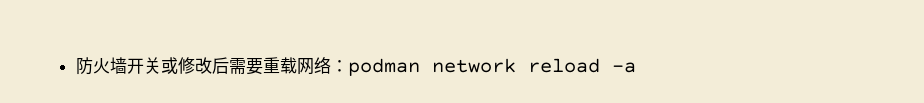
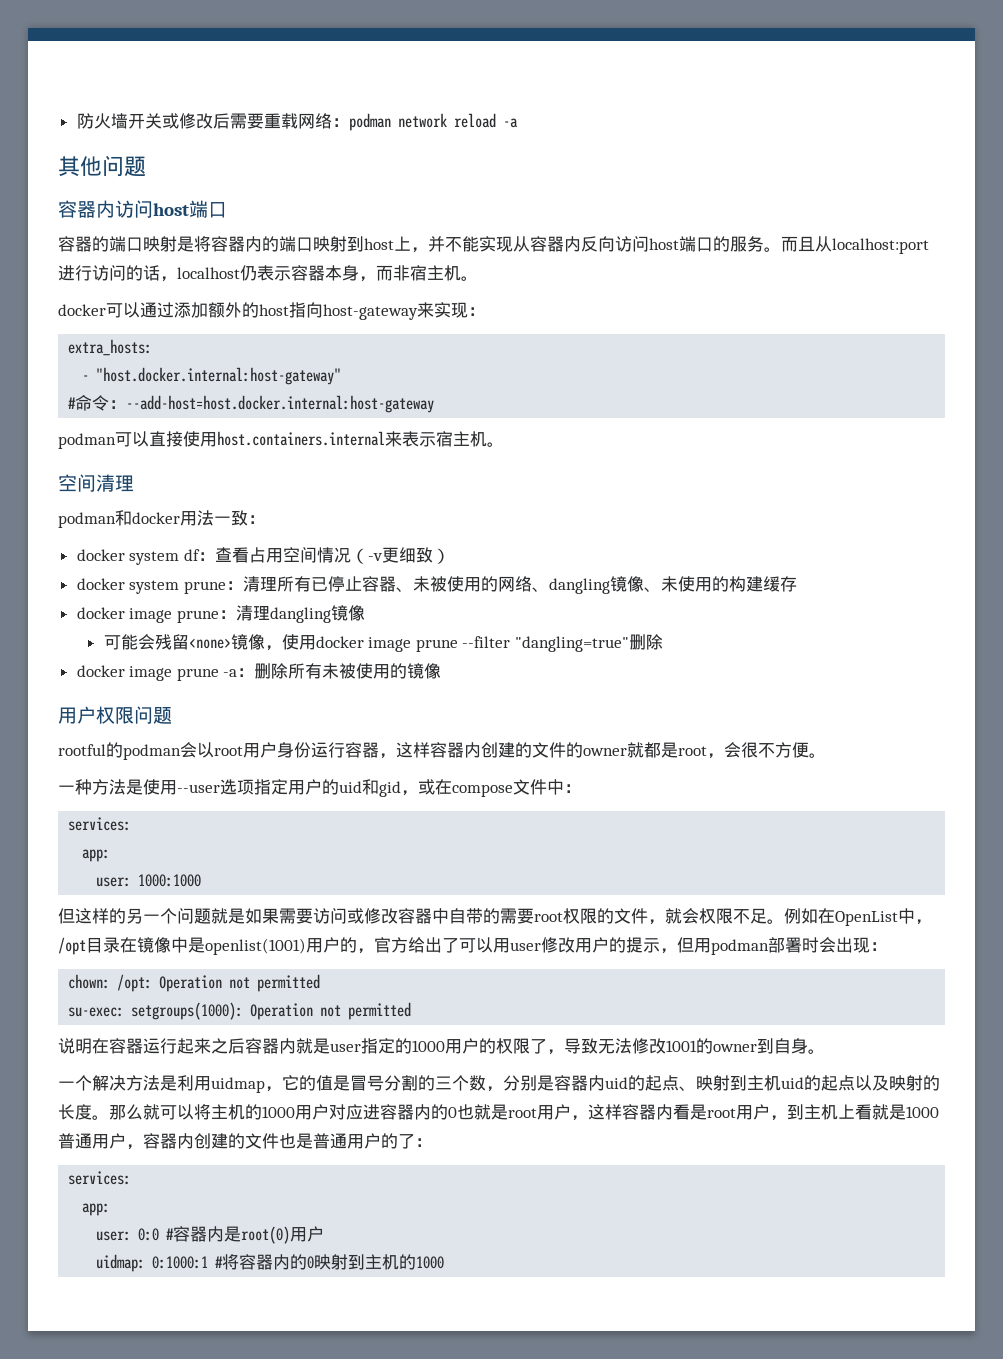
+ 其他问题
+ 容器内访问host端口
+ 容器的端口映射是将容器内的端口映射到host上，并不能实现从容器内反向访问host端口的服务。而且从localhost:port进行访问的话，localhost仍表示容器本身，而非宿主机。
+ docker可以通过添加额外的host指向host-gateway来实现：
+ extra_hosts:
+ - "host.docker.internal:host-gateway"
+ #命令：--add-host=host.docker.internal:host-gateway
+ podman可以直接使用host.containers.internal来表示宿主机。
+ 空间清理
+ podman和docker用法一致：
+ docker system df：查看占用空间情况（-v更细致）
+ docker system prune：清理所有已停止容器、未被使用的网络、dangling镜像、未使用的构建缓存
+ docker image prune：清理dangling镜像
+ 可能会残留<none>镜像，使用docker image prune --filter "dangling=true"删除
+ docker image prune -a：删除所有未被使用的镜像
+ 用户权限问题
+ rootful的podman会以root用户身份运行容器，这样容器内创建的文件的owner就都是root，会很不方便。
+ 一种方法是使用--user选项指定用户的uid和gid，或在compose文件中：
+ services:
+ app:
+ user: 1000:1000
+ 但这样的另一个问题就是如果需要访问或修改容器中自带的需要root权限的文件，就会权限不足。例如在OpenList中，/opt目录在镜像中是openlist(1001)用户的，官方给出了可以用user修改用户的提示，但用podman部署时会出现：
+ chown: /opt: Operation not permitted
+ su-exec: setgroups(1000): Operation not permitted
+ 说明在容器运行起来之后容器内就是user指定的1000用户的权限了，导致无法修改1001的owner到自身。
+ 一个解决方法是利用uidmap，它的值是冒号分割的三个数，分别是容器内uid的起点、映射到主机uid的起点以及映射的长度。那么就可以将主机的1000用户对应进容器内的0也就是root用户，这样容器内看是root用户，到主机上看就是1000普通用户，容器内创建的文件也是普通用户的了：
+ services:
+ app:
+ user: 0:0 #容器内是root(0)用户
+ uidmap: 0:1000:1 #将容器内的0映射到主机的1000

